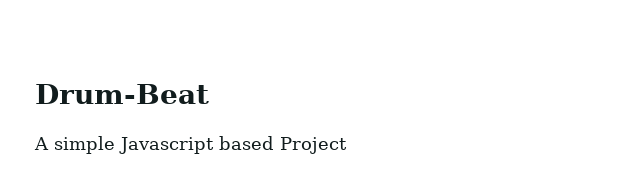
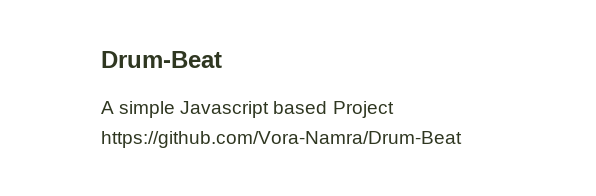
+ https://github.com/Vora-Namra/Drum-Beat

